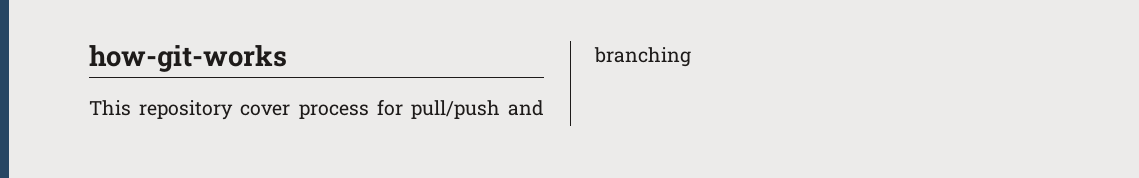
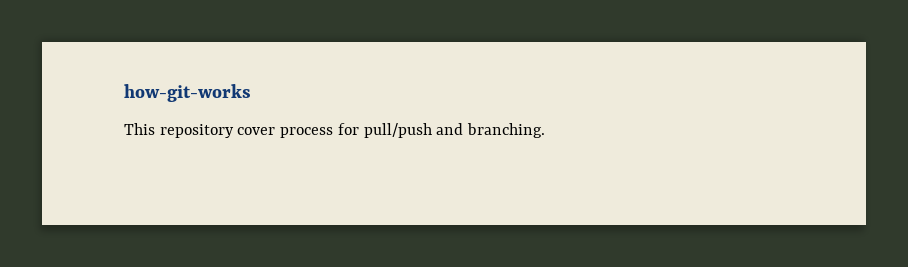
- This repository cover process for pull/push and branching
+ This repository cover process for pull/push and branching.

